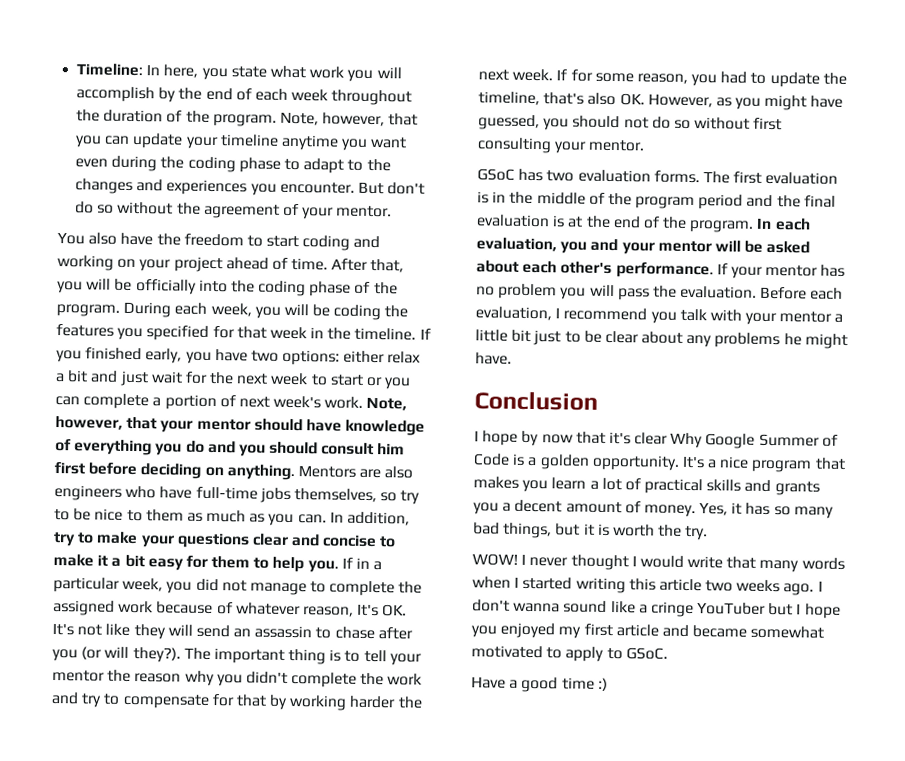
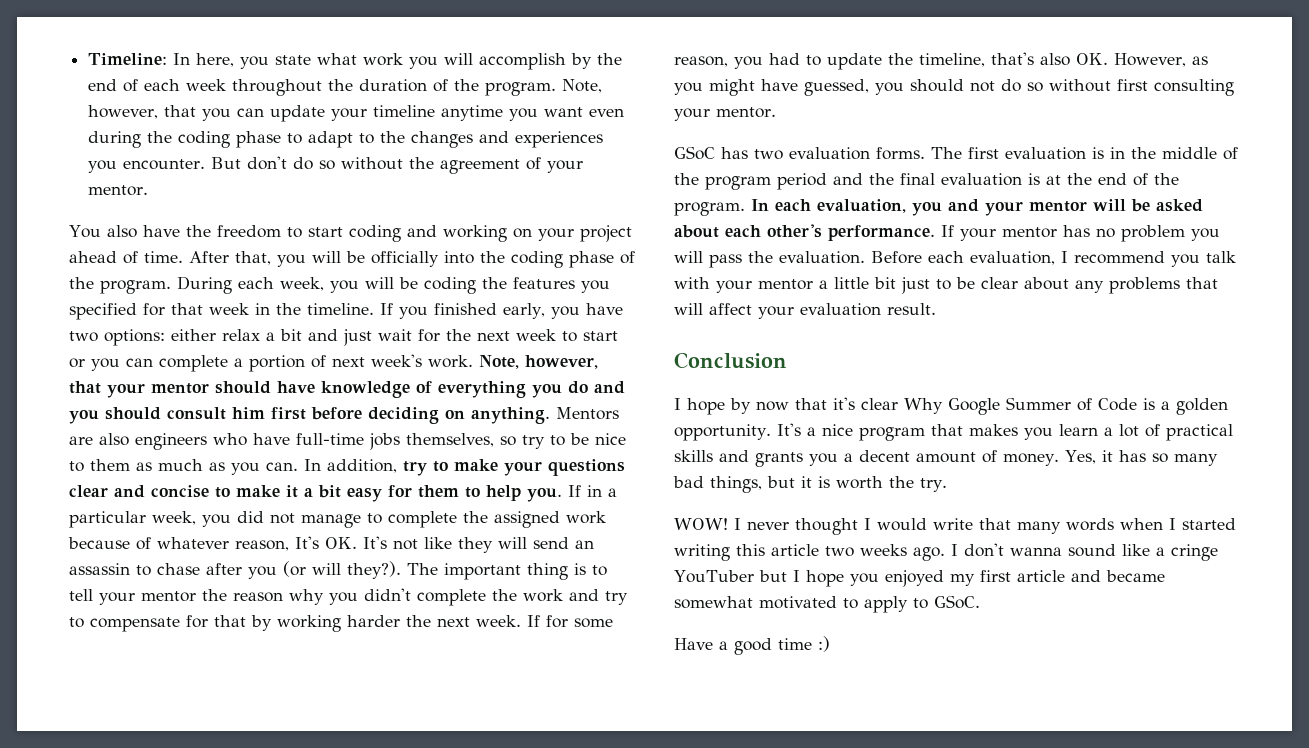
- Before each evaluation, I recommend you talk with your mentor a little bit just to be clear about any problems he might have.
+ Before each evaluation, I recommend you talk with your mentor a little bit just to be clear about any problems that will affect your evaluation result.

